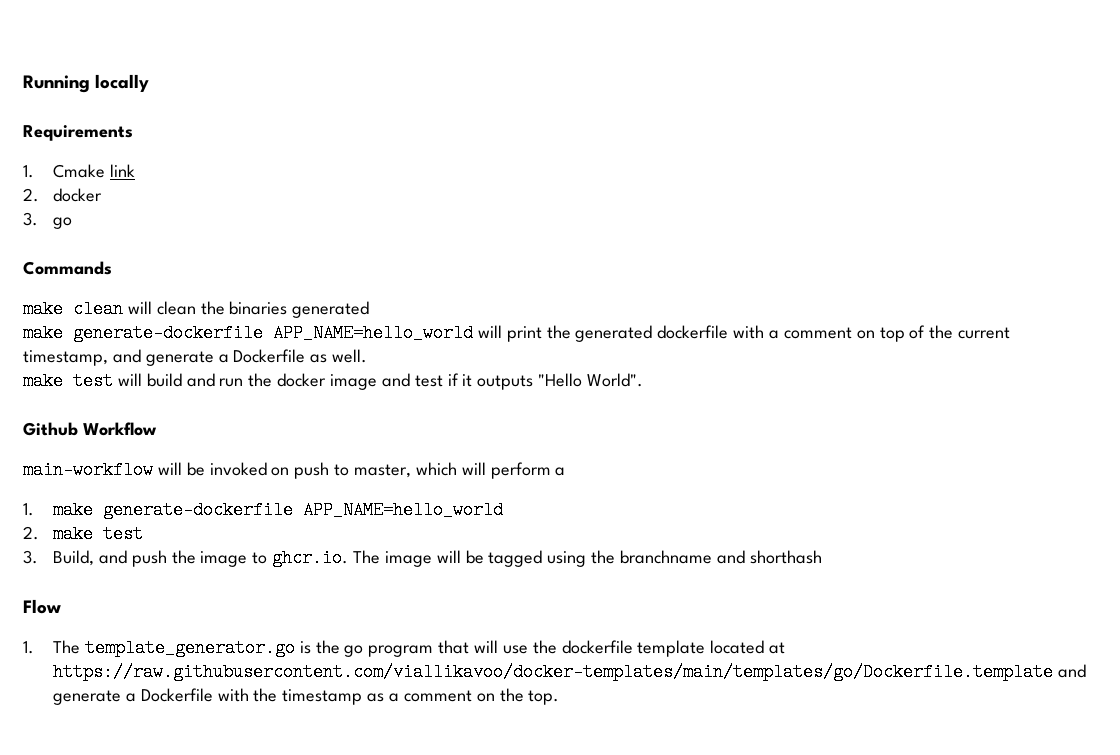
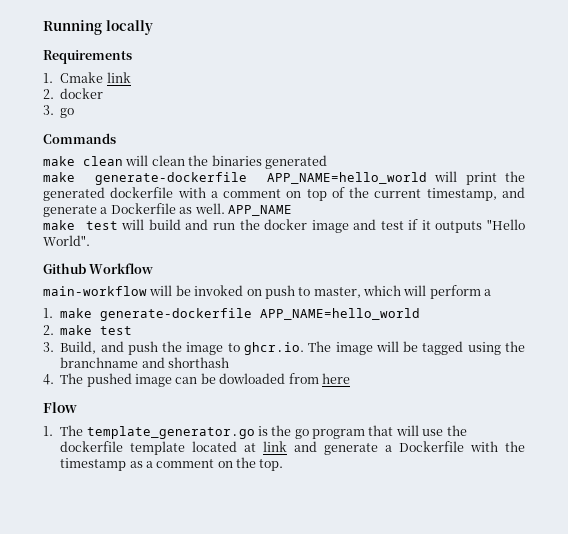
+ APP_NAME
+ 4. The pushed image can be dowloaded from here
- 1. The template_generator.go is the go program that will use the dockerfile template located at https://raw.githubusercontent.com/viallikavoo/docker-templates/main/templates/go/Dockerfile.template and generate a Dockerfile with the timestamp as a comment on the top.
+ 1. The template_generator.go is the go program that will use the dockerfile template located at link and generate a Dockerfile with the timestamp as a comment on the top.

